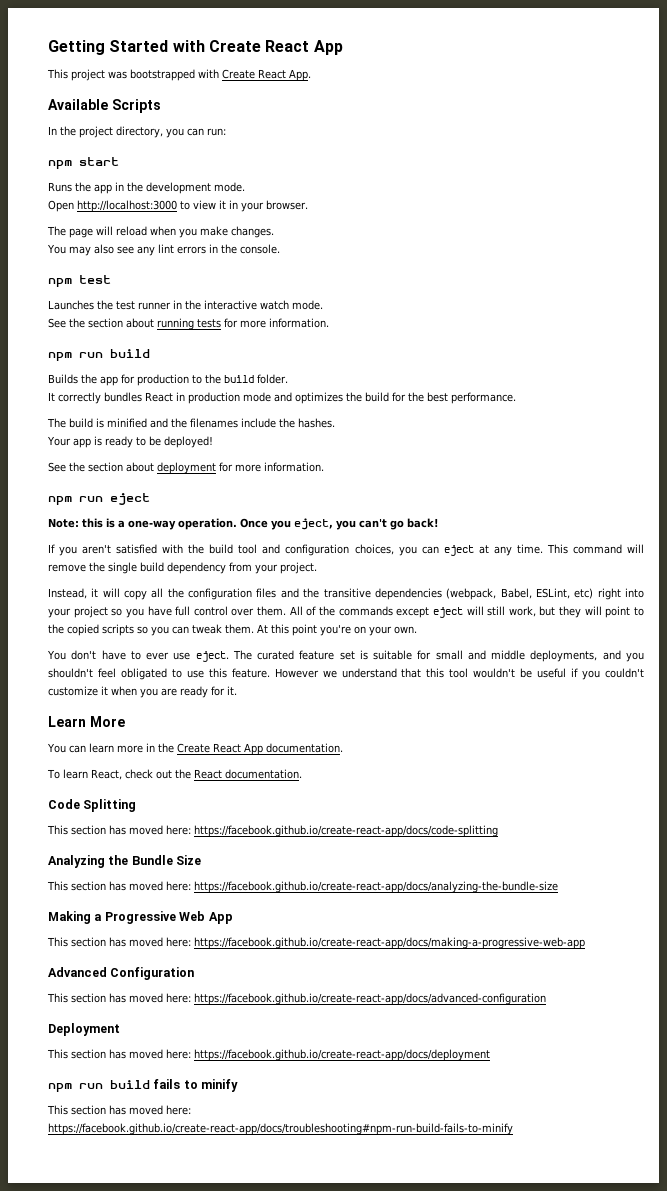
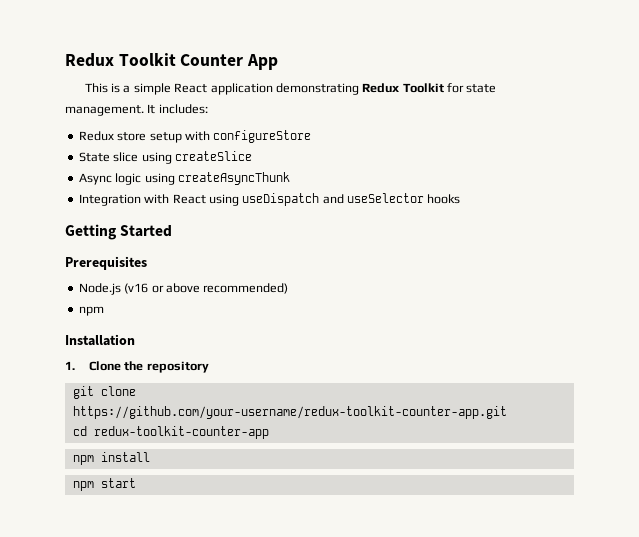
- Getting Started with Create React App
- This project was bootstrapped with Create React App.
- Available Scripts
- In the project directory, you can run:
+ Redux Toolkit Counter App
+ This is a simple React application demonstrating Redux Toolkit for state management. It includes:
+ Redux store setup with configureStore
+ State slice using createSlice
+ Async logic using createAsyncThunk
+ Integration with React using useDispatch and useSelector hooks
+ Getting Started
+ Prerequisites
+ Node.js (v16 or above recommended)
+ npm
+ Installation
+ 1. Clone the repository
+ git clone https://github.com/your-username/redux-toolkit-counter-app.git
+ cd redux-toolkit-counter-app
+ npm install
  npm start
- Runs the app in the development mode.
- Open http://localhost:3000 to view it in your browser.
- The page will reload when you make changes.
- You may also see any lint errors in the console.
- npm test
- Launches the test runner in the interactive watch mode.
- See the section about running tests for more information.
- npm run build
- Builds the app for production to the build folder.
- It correctly bundles React in production mode and optimizes the build for the best performance.
- The build is minified and the filenames include the hashes.
- Your app is ready to be deployed!
- See the section about deployment for more information.
- npm run eject
- Note: this is a one-way operation. Once you eject, you can't go back!
- If you aren't satisfied with the build tool and configuration choices, you can eject at any time. This command will remove the single build dependency from your project.
- Instead, it will copy all the configuration files and the transitive dependencies (webpack, Babel, ESLint, etc) right into your project so you have full control over them. All of the commands except eject will still work, but they will point to the copied scripts so you can tweak them. At this point you're on your own.
- You don't have to ever use eject. The curated feature set is suitable for small and middle deployments, and you shouldn't feel obligated to use this feature. However we understand that this tool wouldn't be useful if you couldn't customize it when you are ready for it.
- Learn More
- You can learn more in the Create React App documentation.
- To learn React, check out the React documentation.
- Code Splitting
- This section has moved here: https://facebook.github.io/create-react-app/docs/code-splitting
- Analyzing the Bundle Size
- This section has moved here: https://facebook.github.io/create-react-app/docs/analyzing-the-bundle-size
- Making a Progressive Web App
- This section has moved here: https://facebook.github.io/create-react-app/docs/making-a-progressive-web-app
- Advanced Configuration
- This section has moved here: https://facebook.github.io/create-react-app/docs/advanced-configuration
- Deployment
- This section has moved here: https://facebook.github.io/create-react-app/docs/deployment
- npm run build fails to minify
- This section has moved here: https://facebook.github.io/create-react-app/docs/troubleshooting#npm-run-build-fails-to-minify

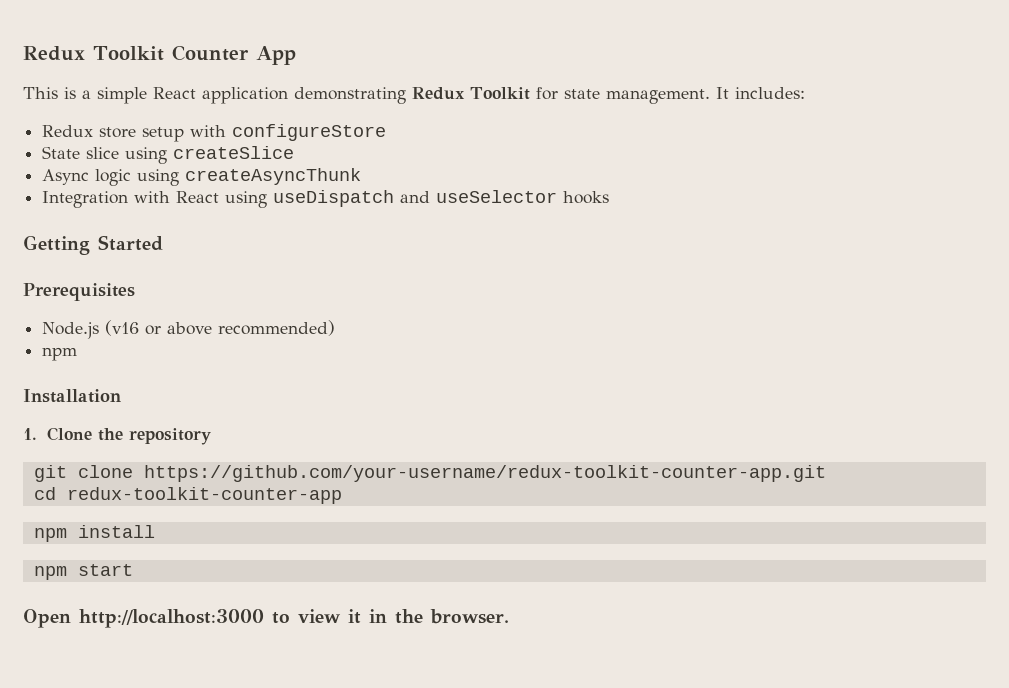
+ Open http://localhost:3000 to view it in the browser.

